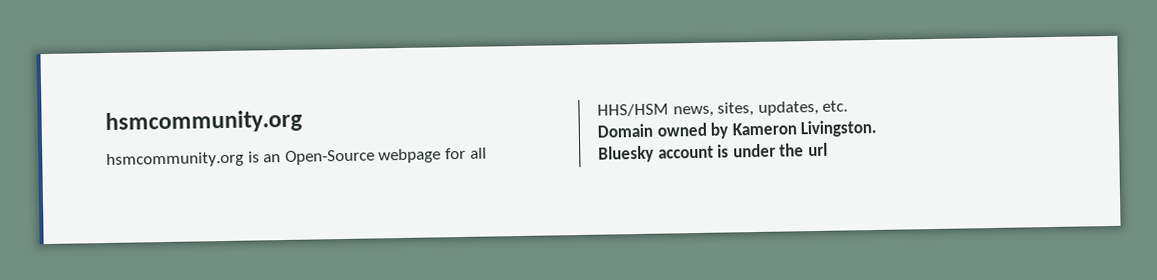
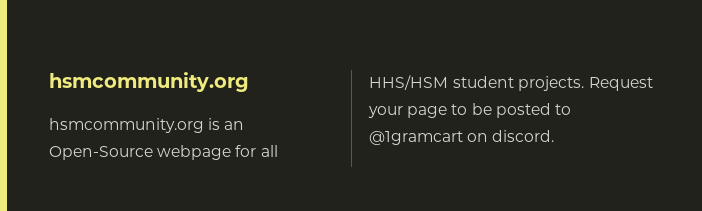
- hsmcommunity.org is an Open-Source webpage for all HHS/HSM news, sites, updates, etc.
- Domain owned by Kameron Livingston.
- Bluesky account is under the url
+ hsmcommunity.org is an Open-Source webpage for all HHS/HSM student projects. Request your page to be posted to @1gramcart on discord.

